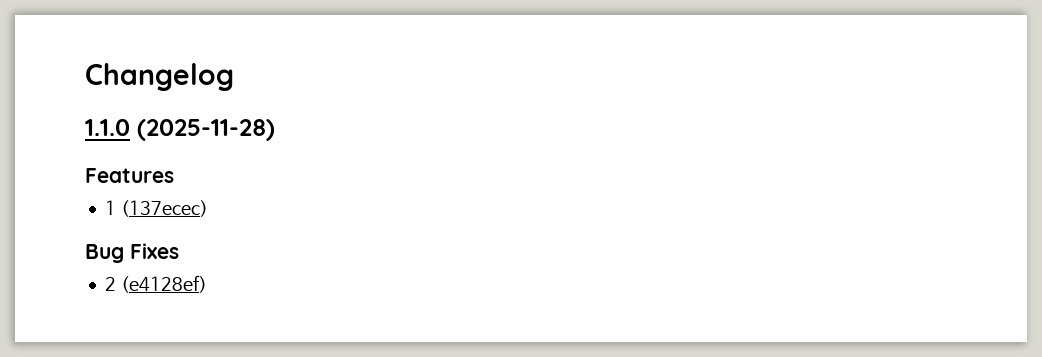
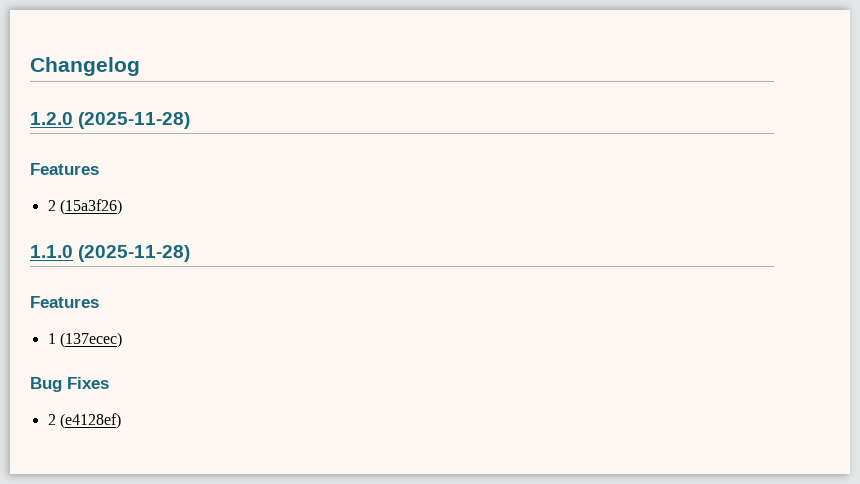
+ 1.2.0 (2025-11-28)
+ Features
+ 2 (15a3f26)

